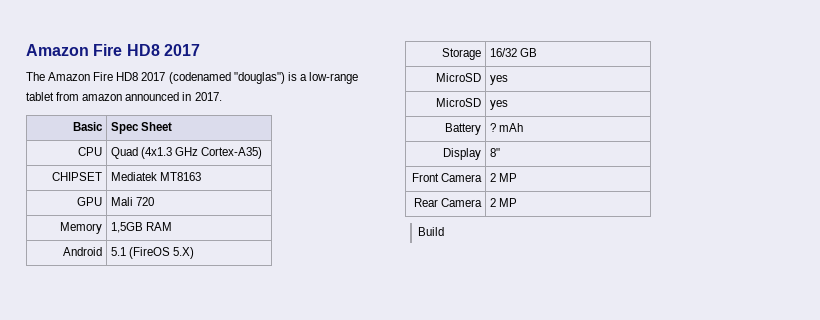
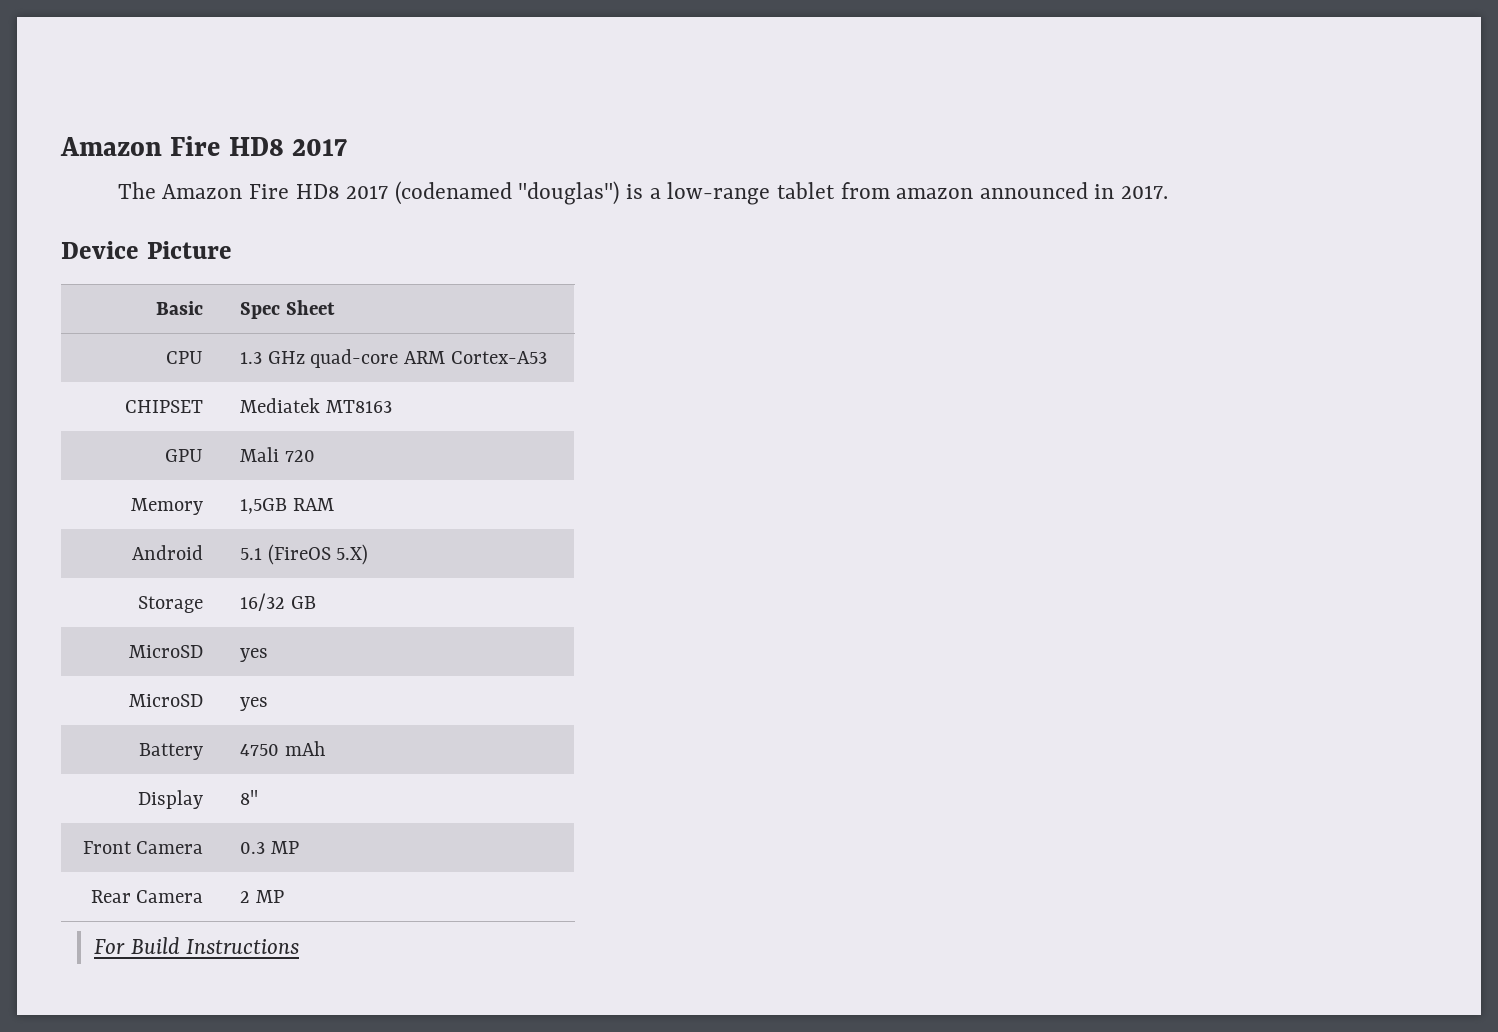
+ Device Picture
- CPU | Quad (4x1.3 GHz Cortex-A35)
+ CPU | 1.3 GHz quad-core ARM Cortex-A53
- Battery | ? mAh
+ Battery | 4750 mAh
- Front Camera | 2 MP
+ Front Camera | 0.3 MP
- Build
+ For Build Instructions

